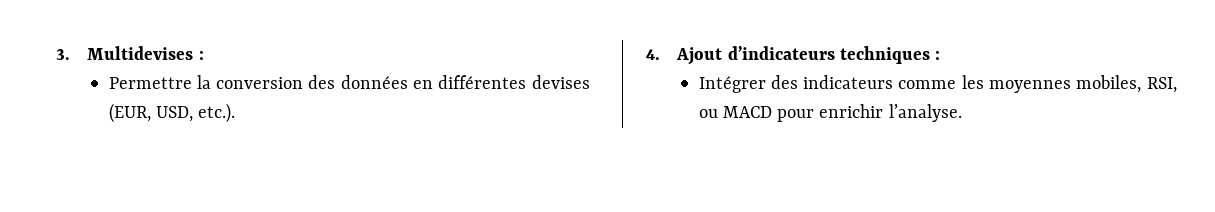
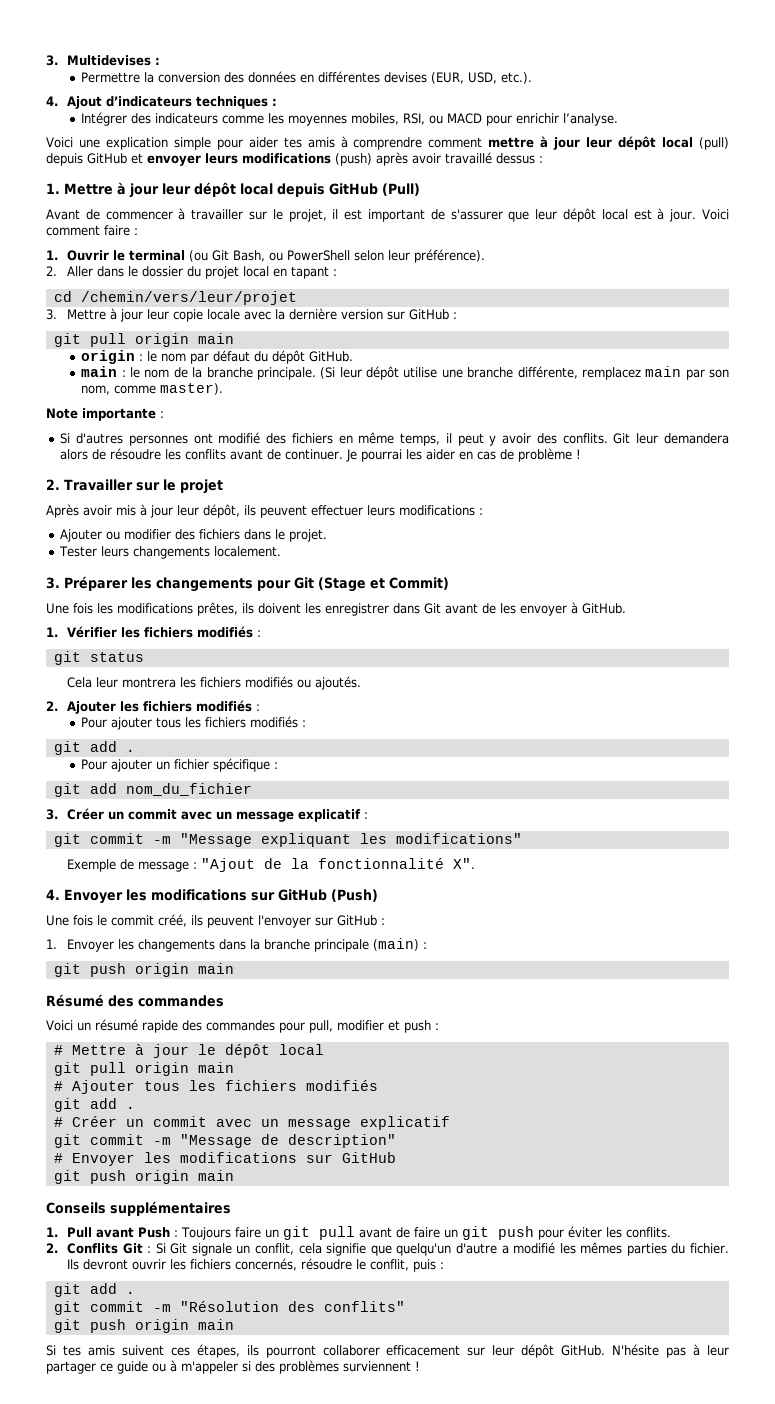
+ Voici une explication simple pour aider tes amis à comprendre comment mettre à jour leur dépôt local (pull) depuis GitHub et envoyer leurs modifications (push) après avoir travaillé dessus :
+ 1. Mettre à jour leur dépôt local depuis GitHub (Pull)
+ Avant de commencer à travailler sur le projet, il est important de s'assurer que leur dépôt local est à jour. Voici comment faire :
+ 1. Ouvrir le terminal (ou Git Bash, ou PowerShell selon leur préférence).
+ 2. Aller dans le dossier du projet local en tapant :
+ cd /chemin/vers/leur/projet
+ 3. Mettre à jour leur copie locale avec la dernière version sur GitHub :
+ git pull origin main
+ origin : le nom par défaut du dépôt GitHub.
+ main : le nom de la branche principale. (Si leur dépôt utilise une branche différente, remplacez main par son nom, comme master).
+ Note importante :
+ Si d'autres personnes ont modifié des fichiers en même temps, il peut y avoir des conflits. Git leur demandera alors de résoudre les conflits avant de continuer. Je pourrai les aider en cas de problème !
+ 2. Travailler sur le projet
+ Après avoir mis à jour leur dépôt, ils peuvent effectuer leurs modifications :
+ Ajouter ou modifier des fichiers dans le projet.
+ Tester leurs changements localement.
+ 3. Préparer les changements pour Git (Stage et Commit)
+ Une fois les modifications prêtes, ils doivent les enregistrer dans Git avant de les envoyer à GitHub.
+ 1. Vérifier les fichiers modifiés :
+ git status
+ Cela leur montrera les fichiers modifiés ou ajoutés.
+ 2. Ajouter les fichiers modifiés :
+ Pour ajouter tous les fichiers modifiés :
+ git add .
+ Pour ajouter un fichier spécifique :
+ git add nom_du_fichier
+ 3. Créer un commit avec un message explicatif :
+ git commit -m "Message expliquant les modifications"
+ Exemple de message : "Ajout de la fonctionnalité X".
+ 4. Envoyer les modifications sur GitHub (Push)
+ Une fois le commit créé, ils peuvent l'envoyer sur GitHub :
+ 1. Envoyer les changements dans la branche principale (main) :
+ git push origin main
+ Résumé des commandes
+ Voici un résumé rapide des commandes pour pull, modifier et push :
+ # Mettre à jour le dépôt local
+ git pull origin main
+ # Ajouter tous les fichiers modifiés
+ git add .
+ # Créer un commit avec un message explicatif
+ git commit -m "Message de description"
+ # Envoyer les modifications sur GitHub
+ git push origin main
+ Conseils supplémentaires
+ 1. Pull avant Push : Toujours faire un git pull avant de faire un git push pour éviter les conflits.
+ 2. Conflits Git : Si Git signale un conflit, cela signifie que quelqu'un d'autre a modifié les mêmes parties du fichier. Ils devront ouvrir les fichiers concernés, résoudre le conflit, puis :
+ git add .
+ git commit -m "Résolution des conflits"
+ git push origin main
+ Si tes amis suivent ces étapes, ils pourront collaborer efficacement sur leur dépôt GitHub. N'hésite pas à leur partager ce guide ou à m'appeler si des problèmes surviennent !

